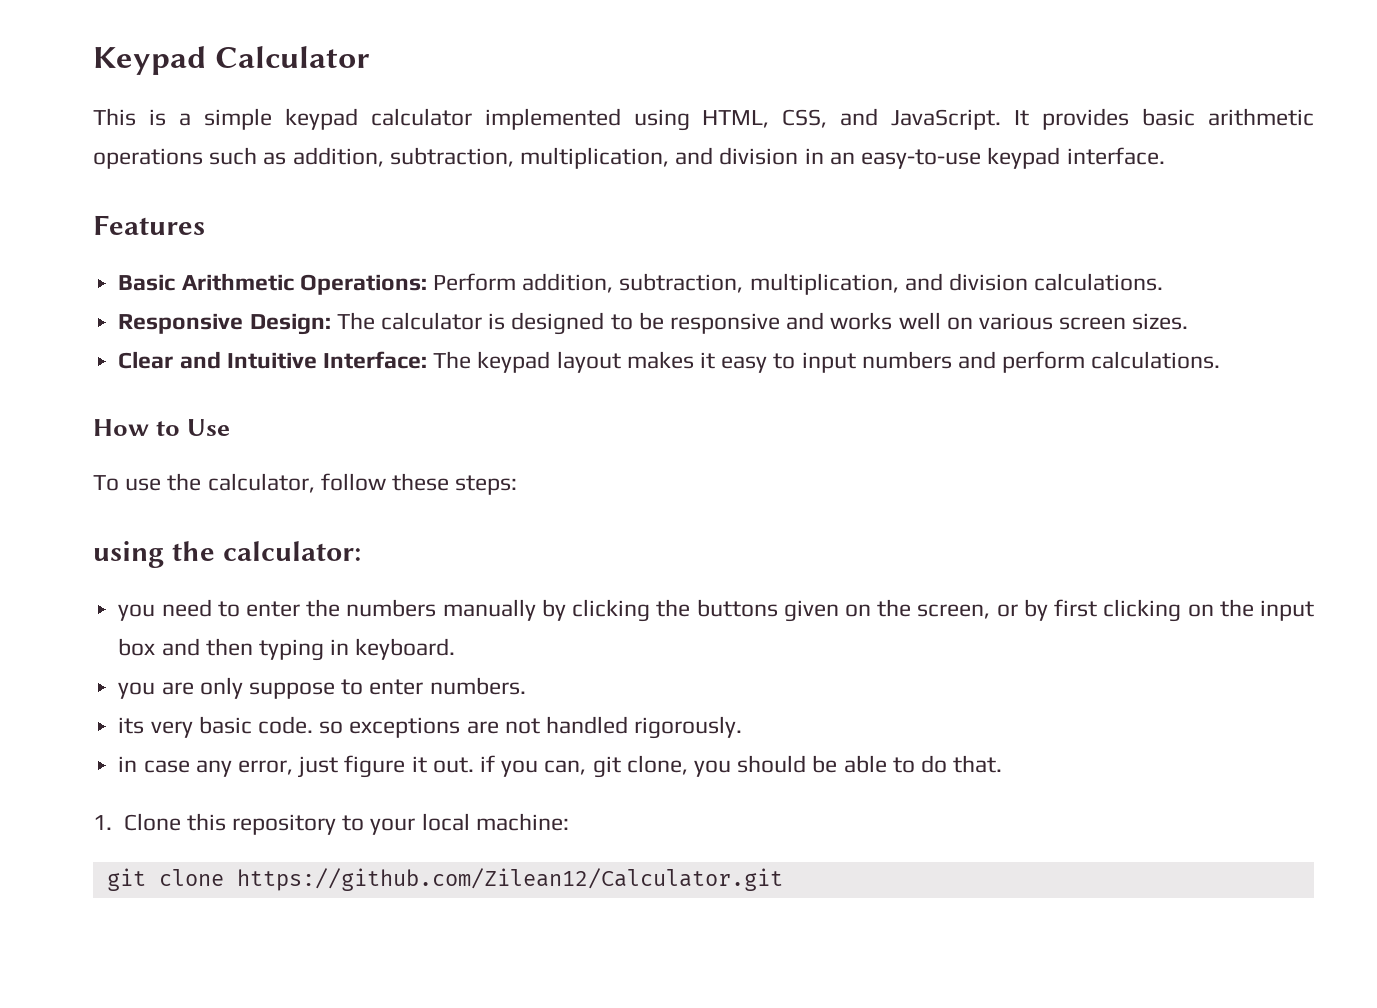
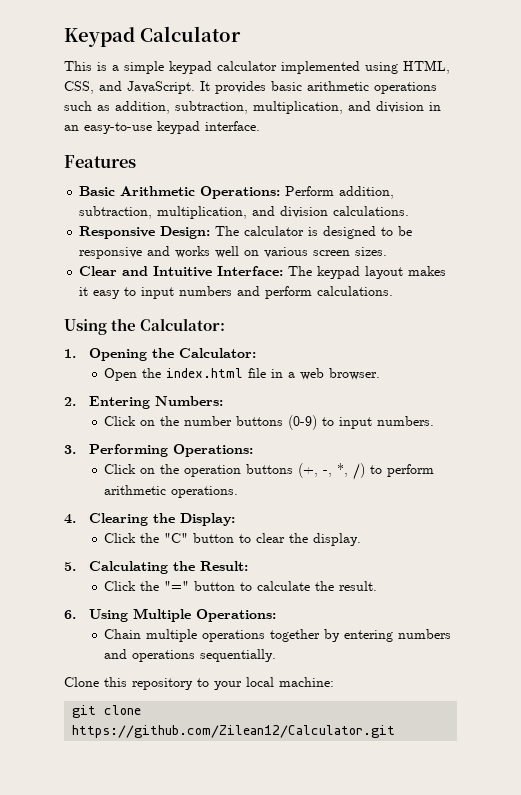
- How to Use
- To use the calculator, follow these steps:
- using the calculator:
- you need to enter the numbers manually by clicking the buttons given on the screen, or by first clicking on the input box and then typing in keyboard.
- you are only suppose to enter numbers.
- its very basic code. so exceptions are not handled rigorously.
- in case any error, just figure it out. if you can, git clone, you should be able to do that.
- 1. Clone this repository to your local machine:
+ Using the Calculator:
+ 1. Opening the Calculator:
+ Open the index.html file in a web browser.
+ 2. Entering Numbers:
+ Click on the number buttons (0-9) to input numbers.
+ 3. Performing Operations:
+ Click on the operation buttons (+, -, *, /) to perform arithmetic operations.
+ 4. Clearing the Display:
+ Click the "C" button to clear the display.
+ 5. Calculating the Result:
+ Click the "=" button to calculate the result.
+ 6. Using Multiple Operations:
+ Chain multiple operations together by entering numbers and operations sequentially.
+ Clone this repository to your local machine:

